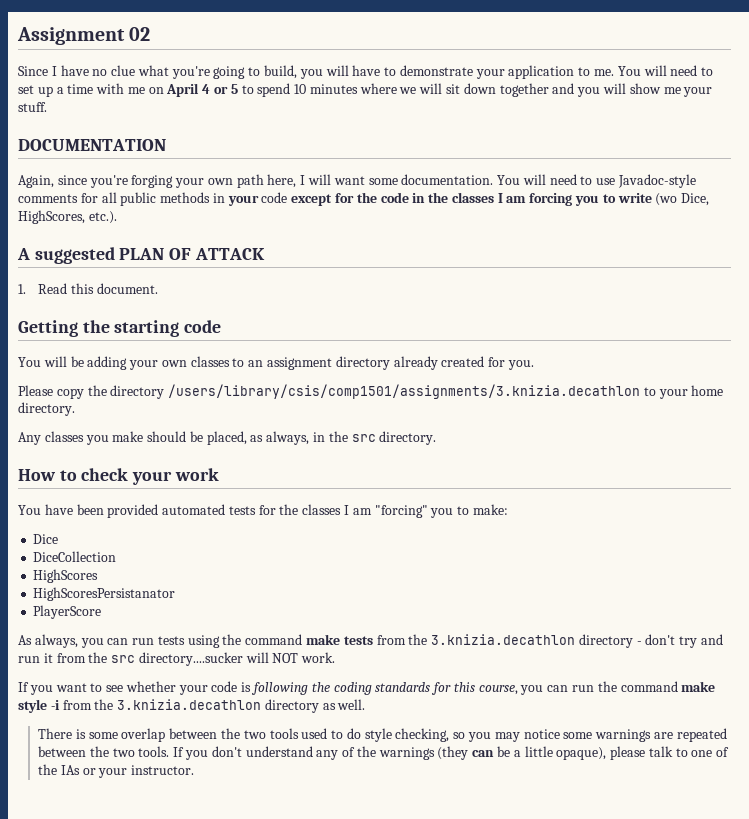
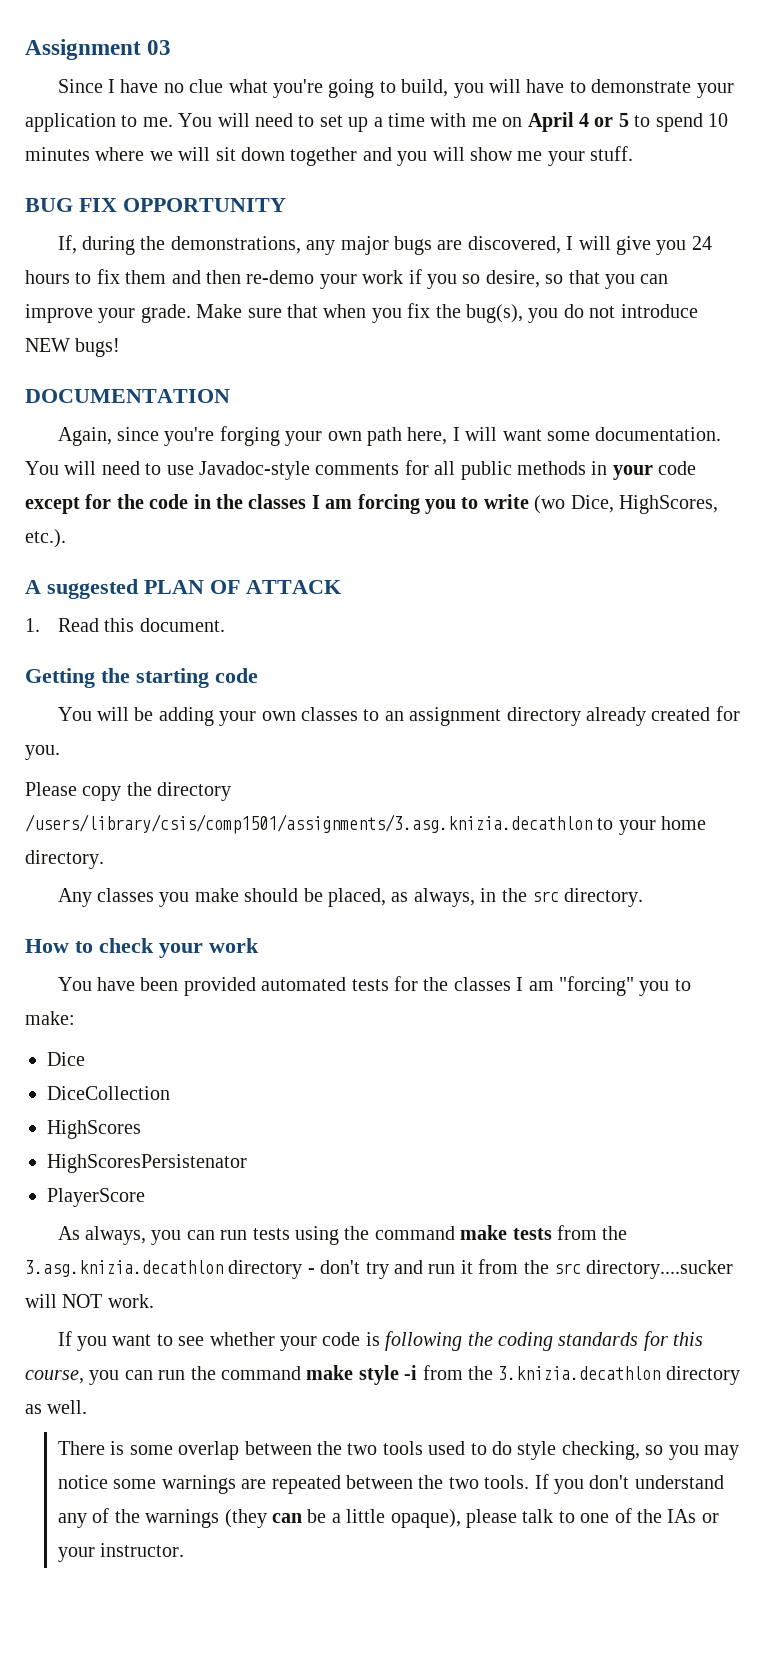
- Assignment 02
+ Assignment 03
+ BUG FIX OPPORTUNITY
+ If, during the demonstrations, any major bugs are discovered, I will give you 24 hours to fix them and then re-demo your work if you so desire, so that you can improve your grade. Make sure that when you fix the bug(s), you do not introduce NEW bugs!
- Please copy the directory /users/library/csis/comp1501/assignments/3.knizia.decathlon to your home directory.
+ Please copy the directory /users/library/csis/comp1501/assignments/3.asg.knizia.decathlon to your home directory.
- HighScoresPersistanator
+ HighScoresPersistenator
- As always, you can run tests using the command make tests from the 3.knizia.decathlon directory - don't try and run it from the src directory....sucker will NOT work.
+ As always, you can run tests using the command make tests from the 3.asg.knizia.decathlon directory - don't try and run it from the src directory....sucker will NOT work.

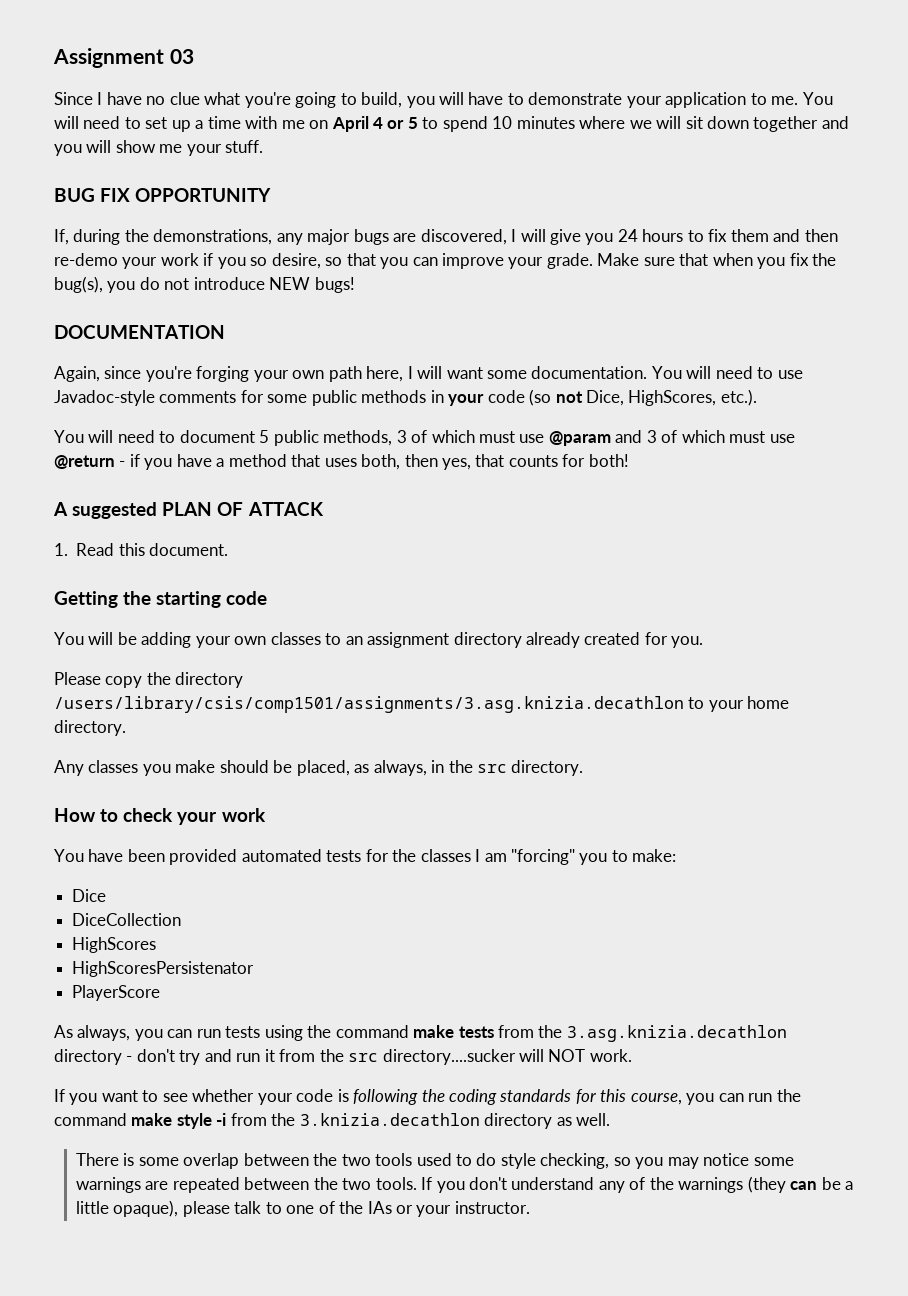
- You will need to use Javadoc-style comments for all public methods in your code except for the code in the classes I am forcing you to write (wo Dice, HighScores, etc.).
+ You will need to use Javadoc-style comments for some public methods in your code (so not Dice, HighScores, etc.).
+ You will need to document 5 public methods, 3 of which must use @param and 3 of which must use @return - if you have a method that uses both, then yes, that counts for both!

